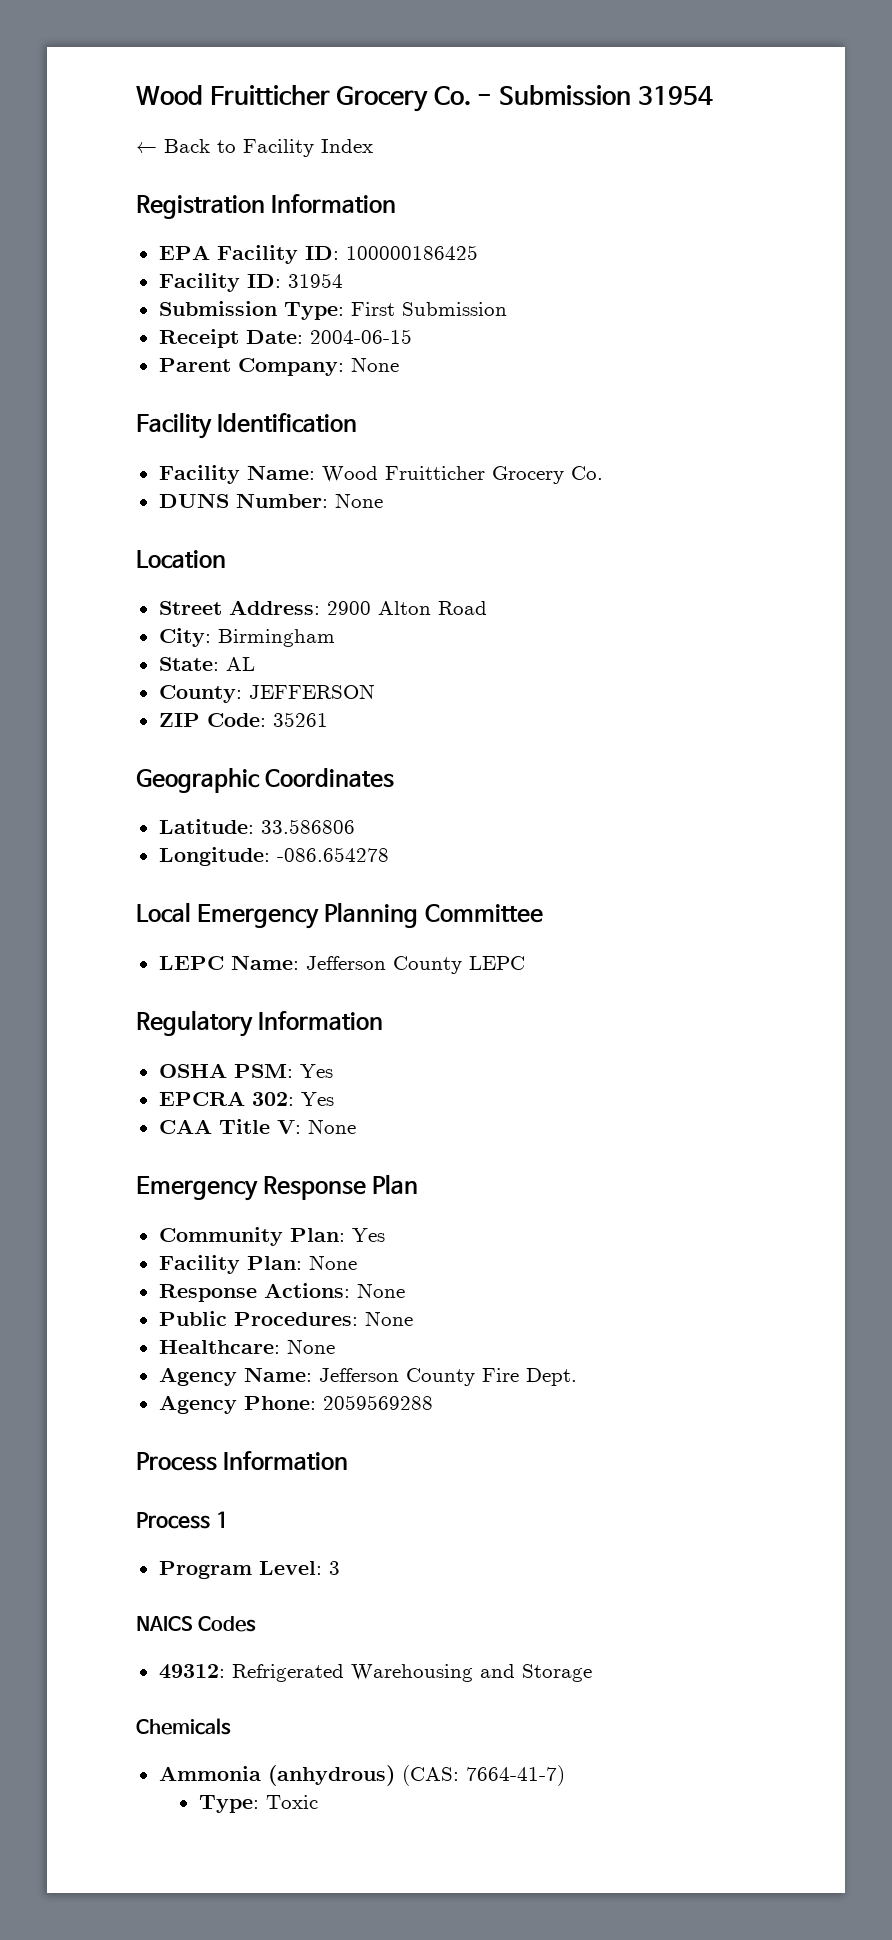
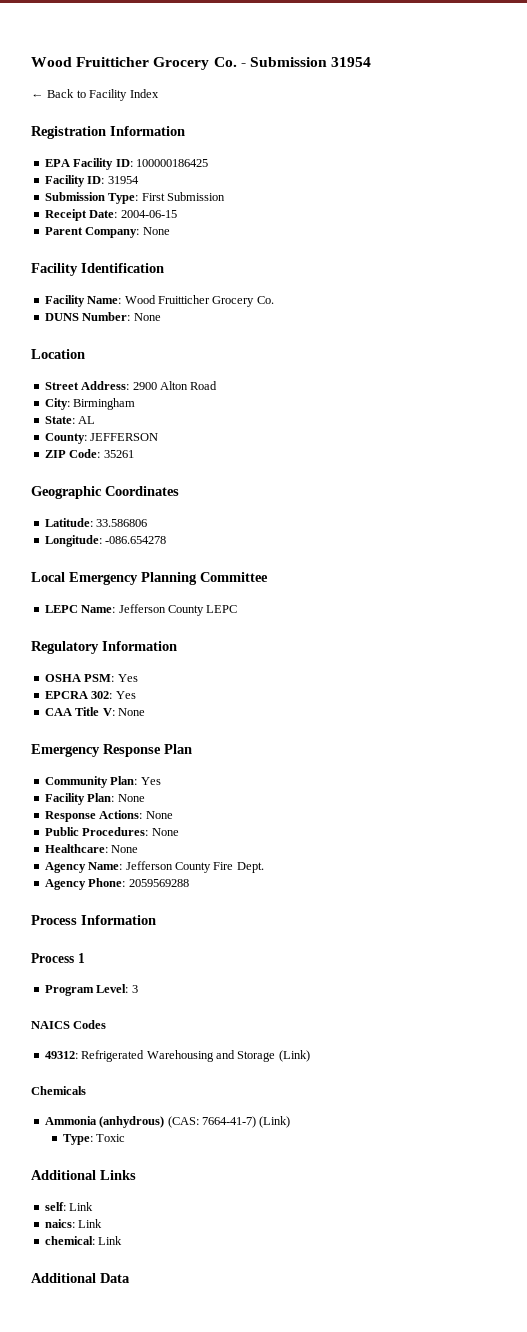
- 49312: Refrigerated Warehousing and Storage
+ 49312: Refrigerated Warehousing and Storage (Link)
- Ammonia (anhydrous) (CAS: 7664-41-7)
+ Ammonia (anhydrous) (CAS: 7664-41-7) (Link)
+ Additional Links
+ self: Link
+ naics: Link
+ chemical: Link
+ Additional Data

